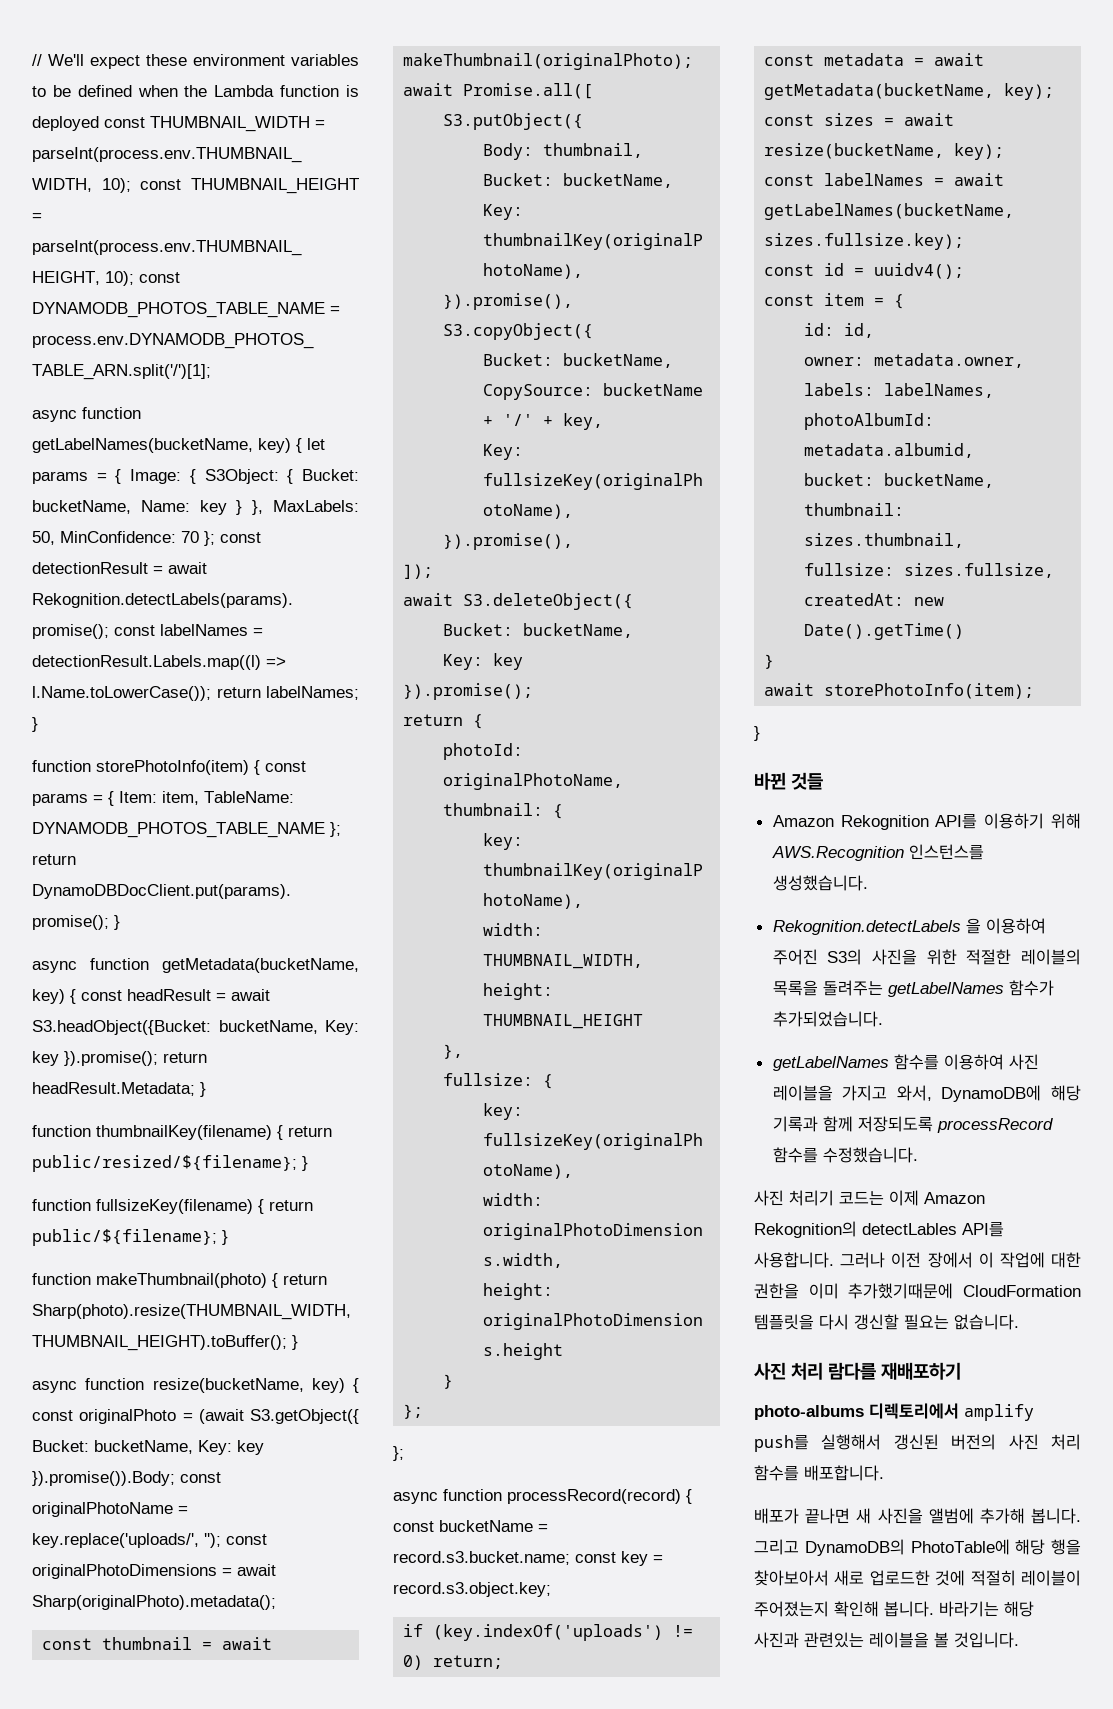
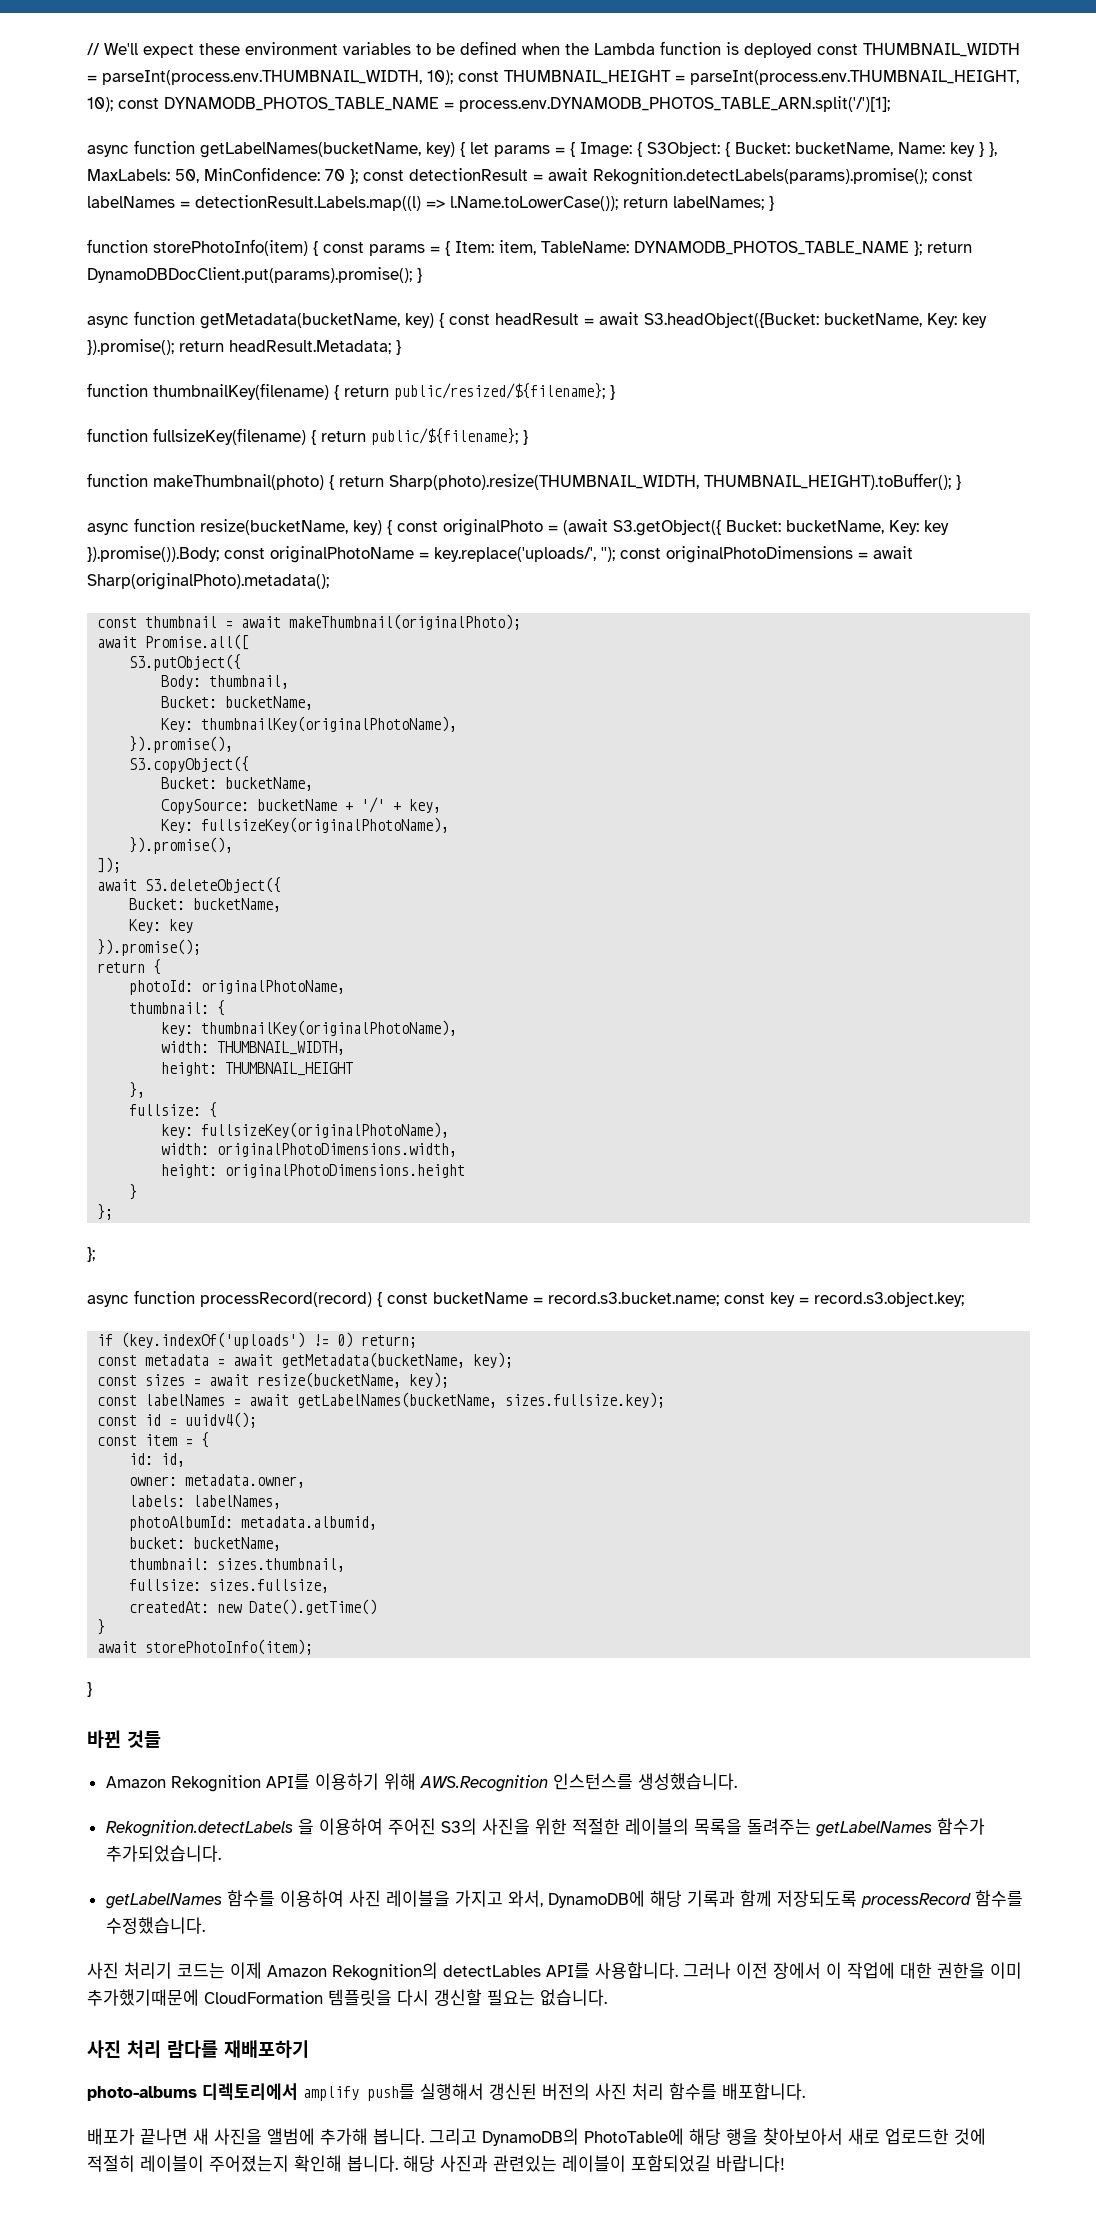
- 바라기는 해당 사진과 관련있는 레이블을 볼 것입니다.
+ 해당 사진과 관련있는 레이블이 포함되었길 바랍니다!

